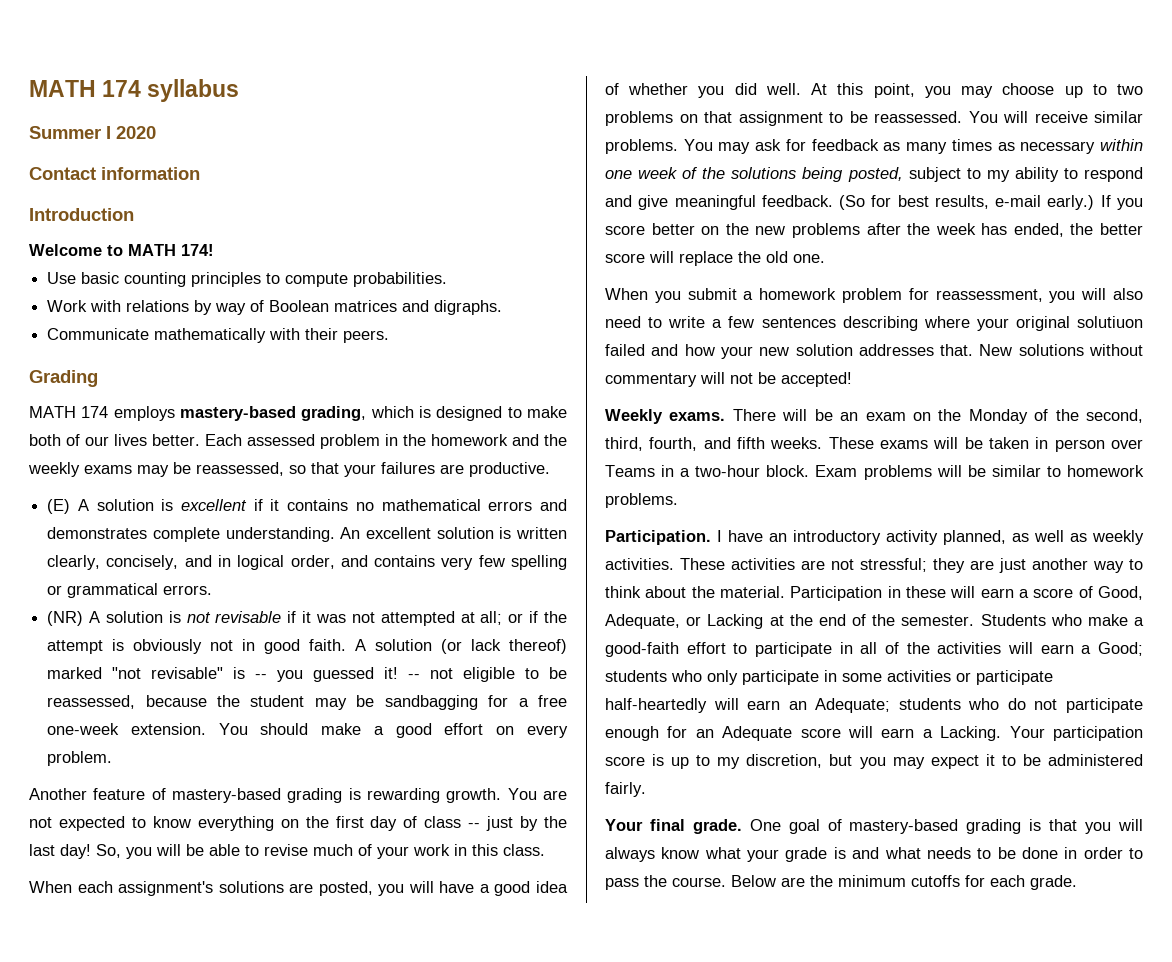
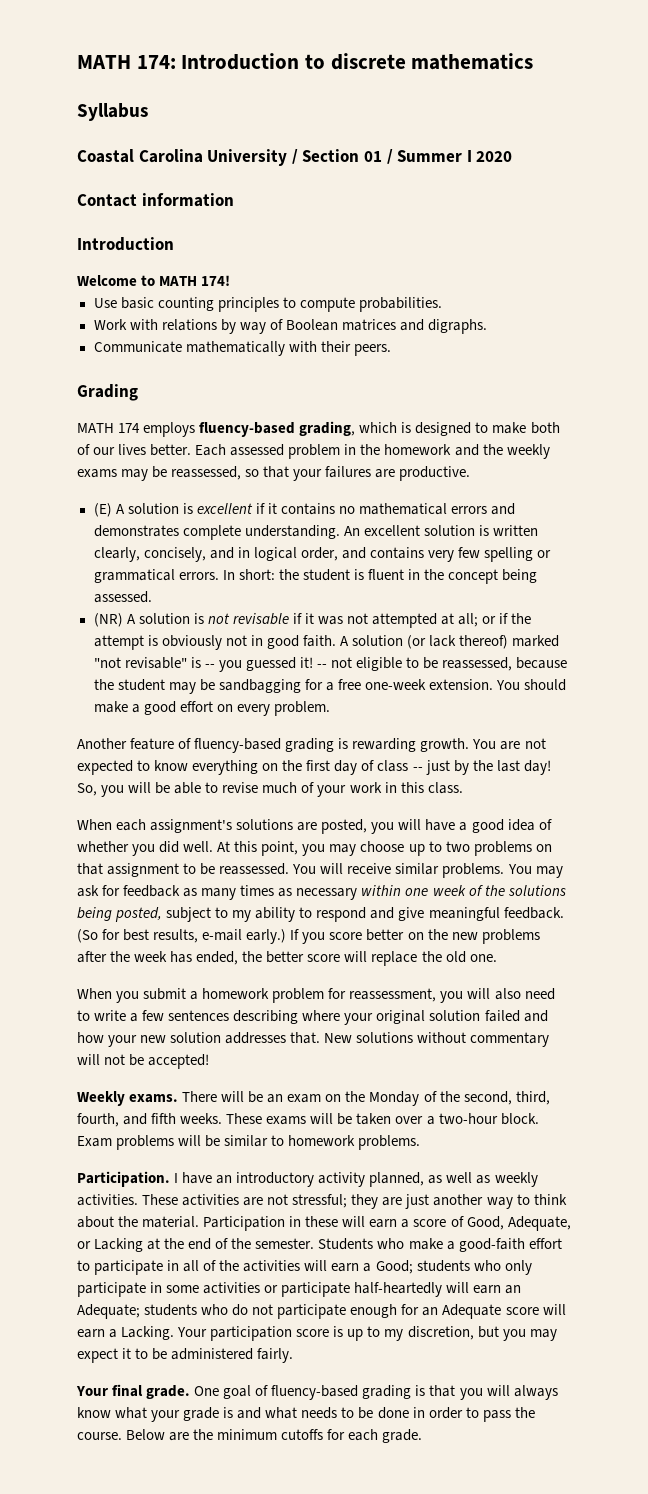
- MATH 174 syllabus
- Summer I 2020
+ MATH 174: Introduction to discrete mathematics
+ Syllabus
+ Coastal Carolina University / Section 01 / Summer I 2020
- MATH 174 employs mastery-based grading, which is designed to make both of our lives better.
+ MATH 174 employs fluency-based grading, which is designed to make both of our lives better.
+ In short: the student is fluent in the concept being assessed.
- Another feature of mastery-based grading is rewarding growth.
+ Another feature of fluency-based grading is rewarding growth.
- When you submit a homework problem for reassessment, you will also need to write a few sentences describing where your original solutiuon failed and how your new solution addresses that.
+ When you submit a homework problem for reassessment, you will also need to write a few sentences describing where your original solution failed and how your new solution addresses that.
- These exams will be taken in person over Teams in a two-hour block.
+ These exams will be taken over a two-hour block.
- One goal of mastery-based grading is that you will always know what your grade is and what needs to be done in order to pass the course.
+ One goal of fluency-based grading is that you will always know what your grade is and what needs to be done in order to pass the course.

